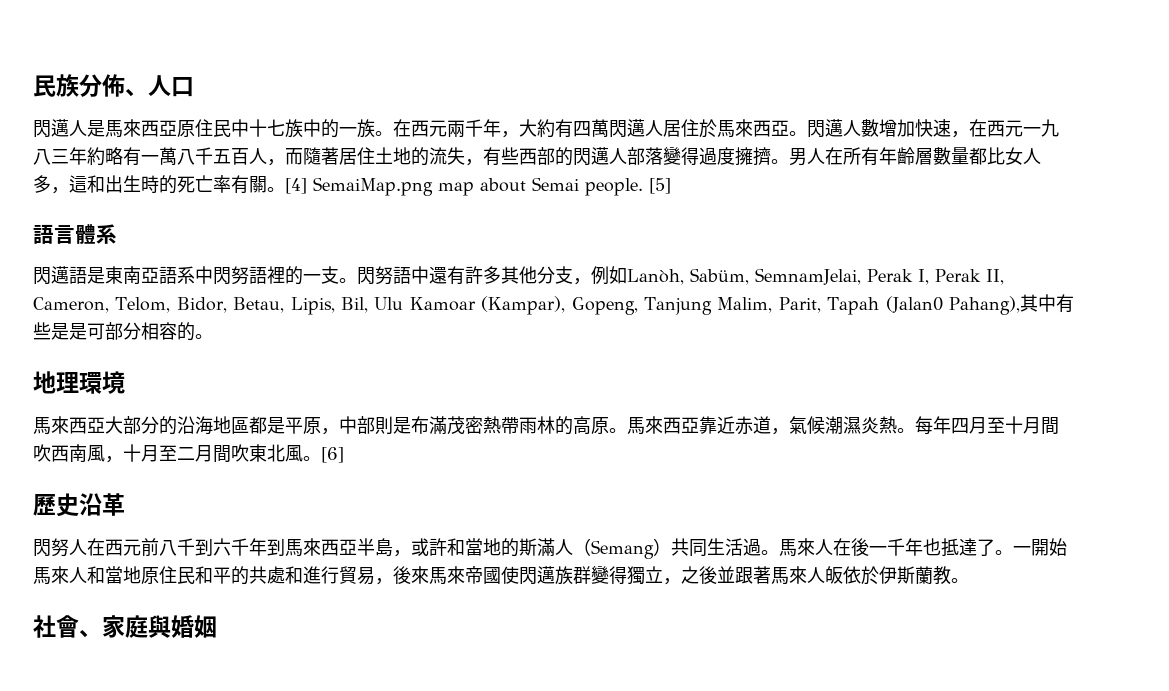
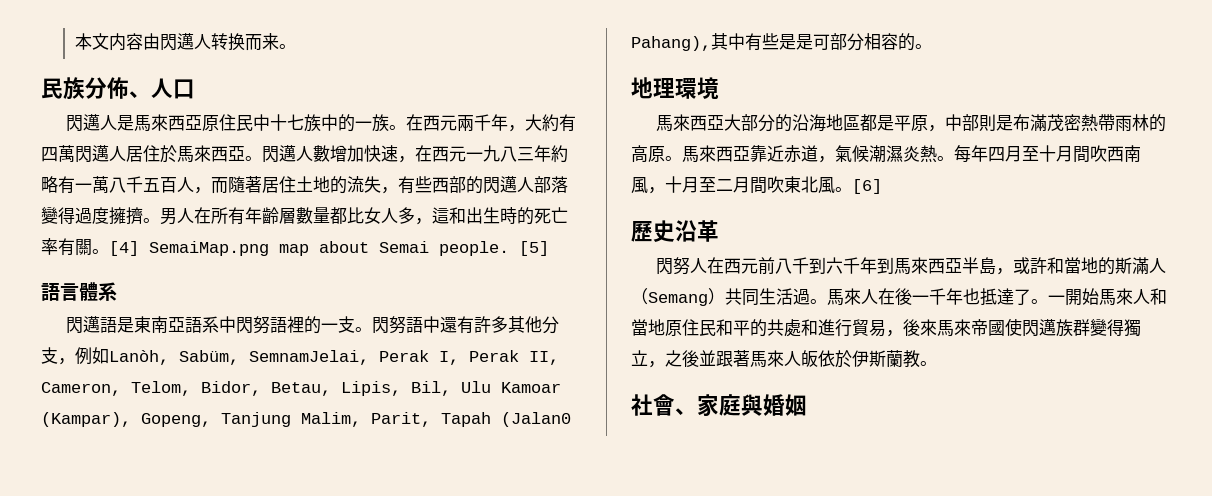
+ 本文内容由閃邁人转换而来。

